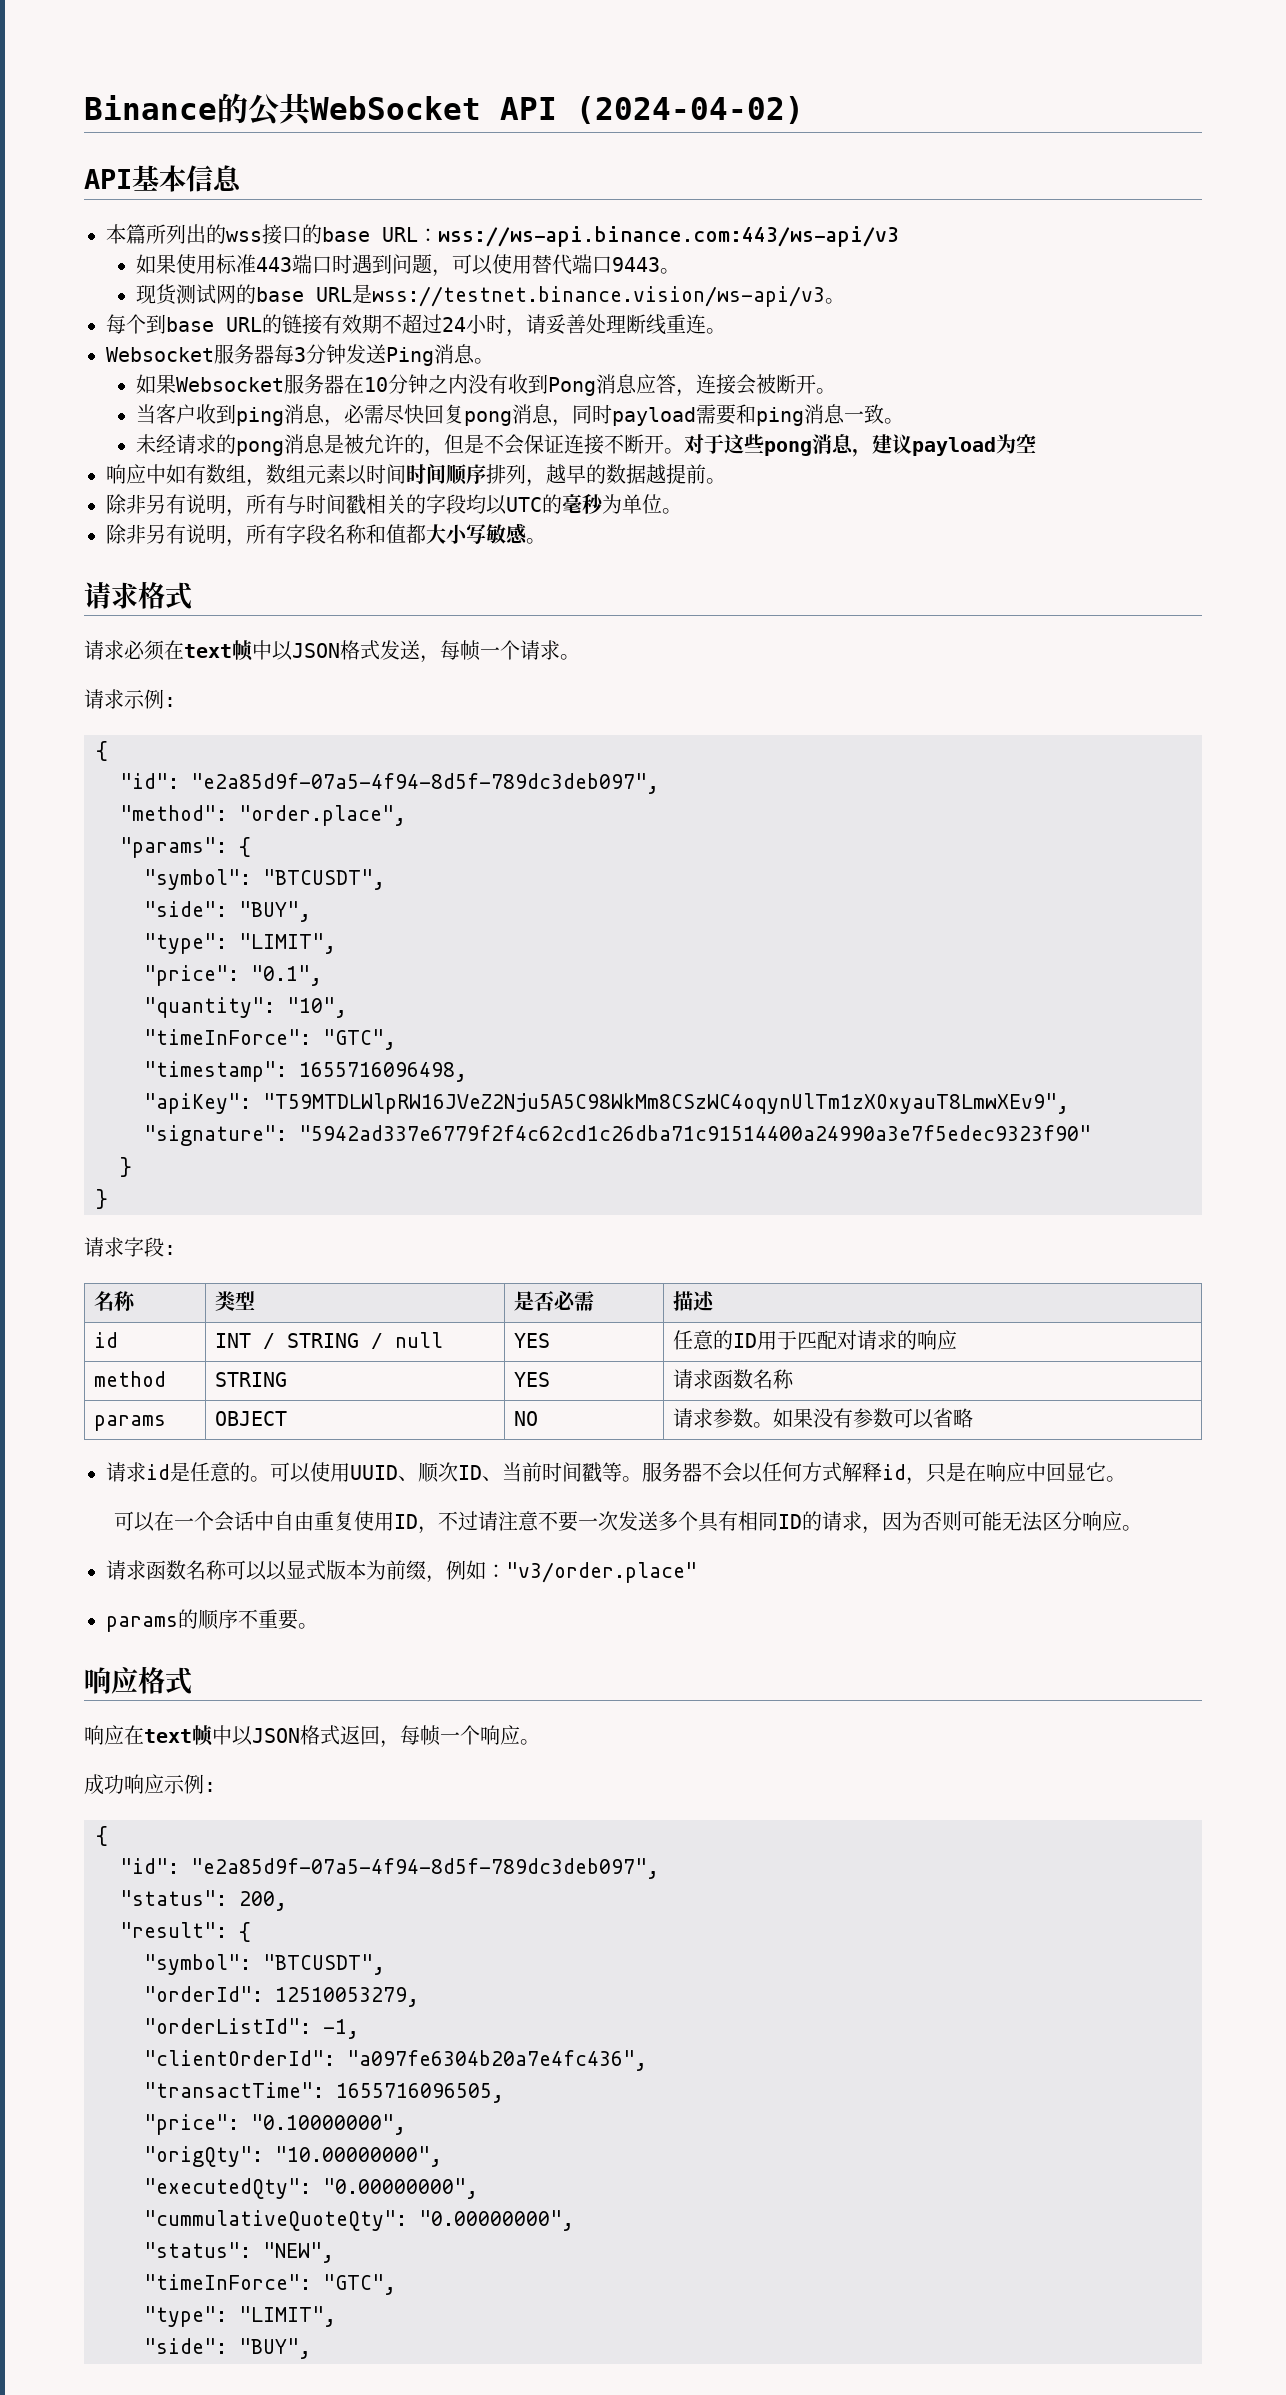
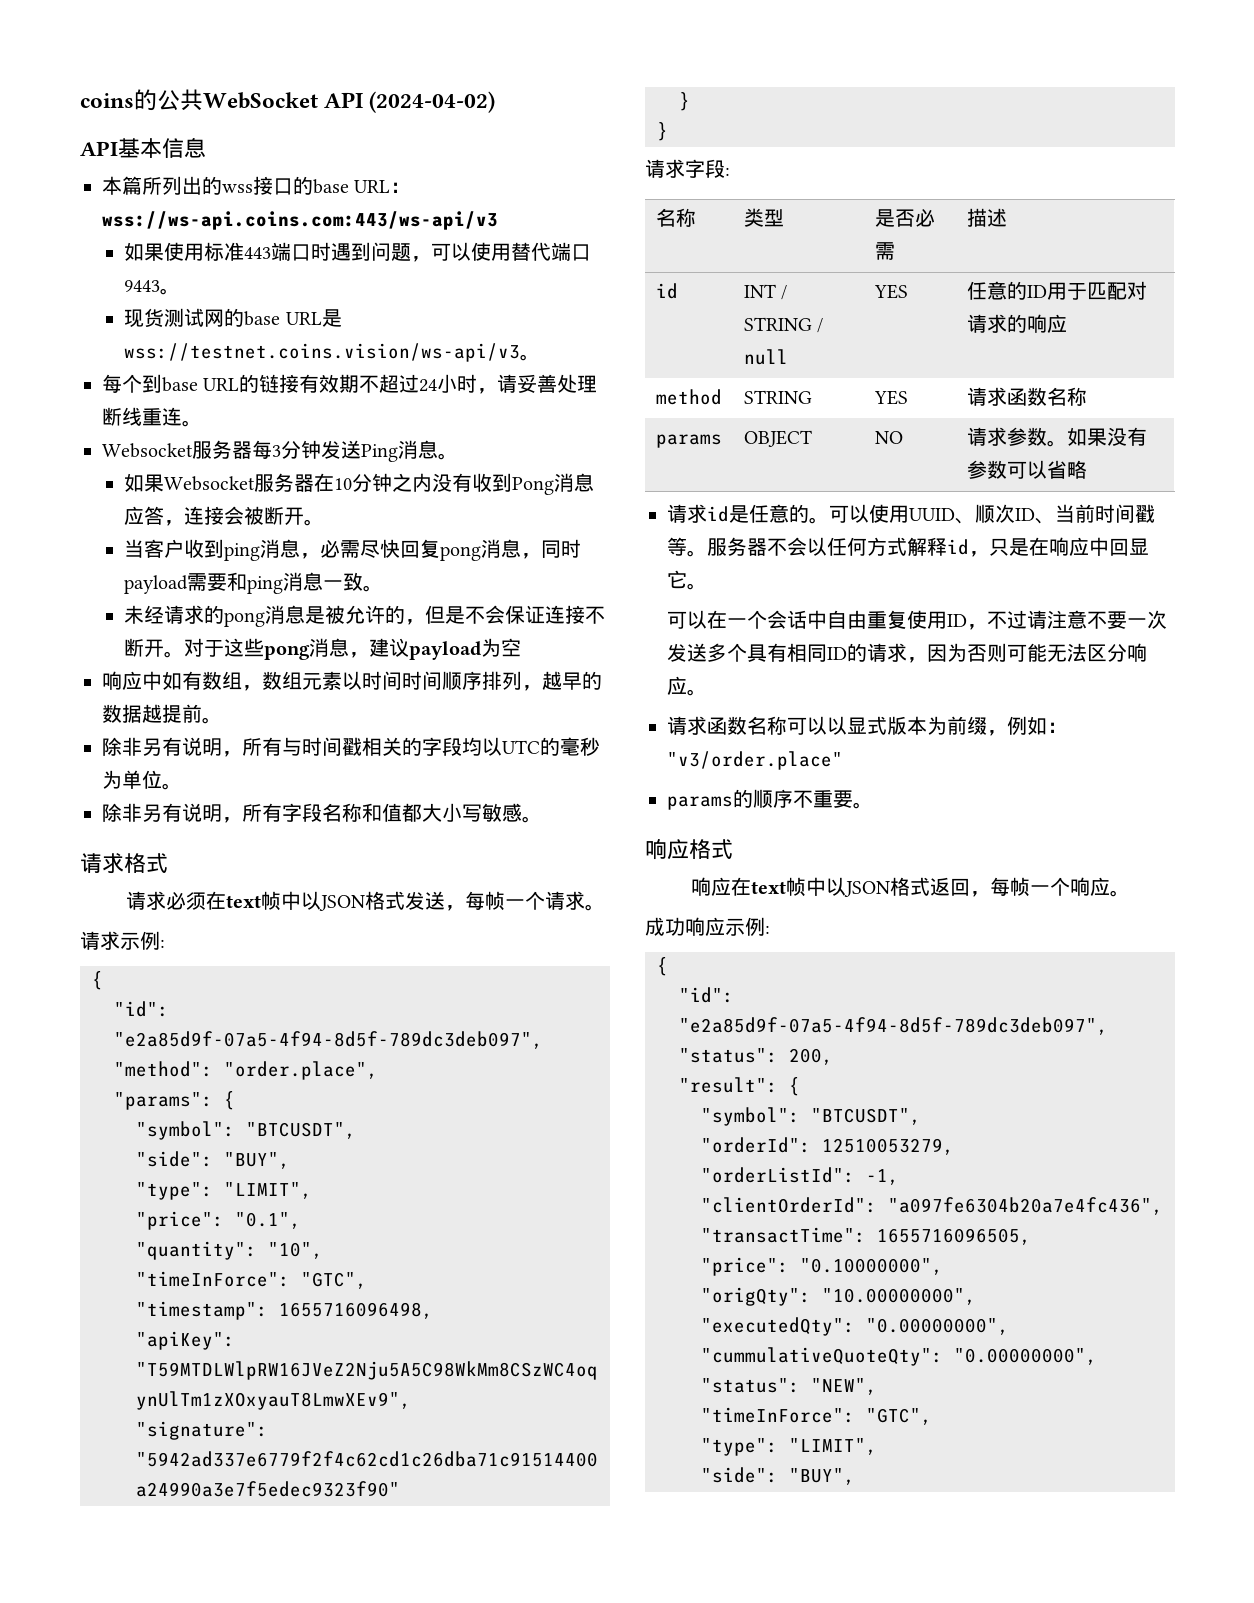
- Binance的公共WebSocket API (2024-04-02)
+ coins的公共WebSocket API (2024-04-02)
- 本篇所列出的wss接口的base URL：wss://ws-api.binance.com:443/ws-api/v3
+ 本篇所列出的wss接口的base URL：wss://ws-api.coins.com:443/ws-api/v3
- 现货测试网的base URL是wss://testnet.binance.vision/ws-api/v3。
+ 现货测试网的base URL是wss://testnet.coins.vision/ws-api/v3。

